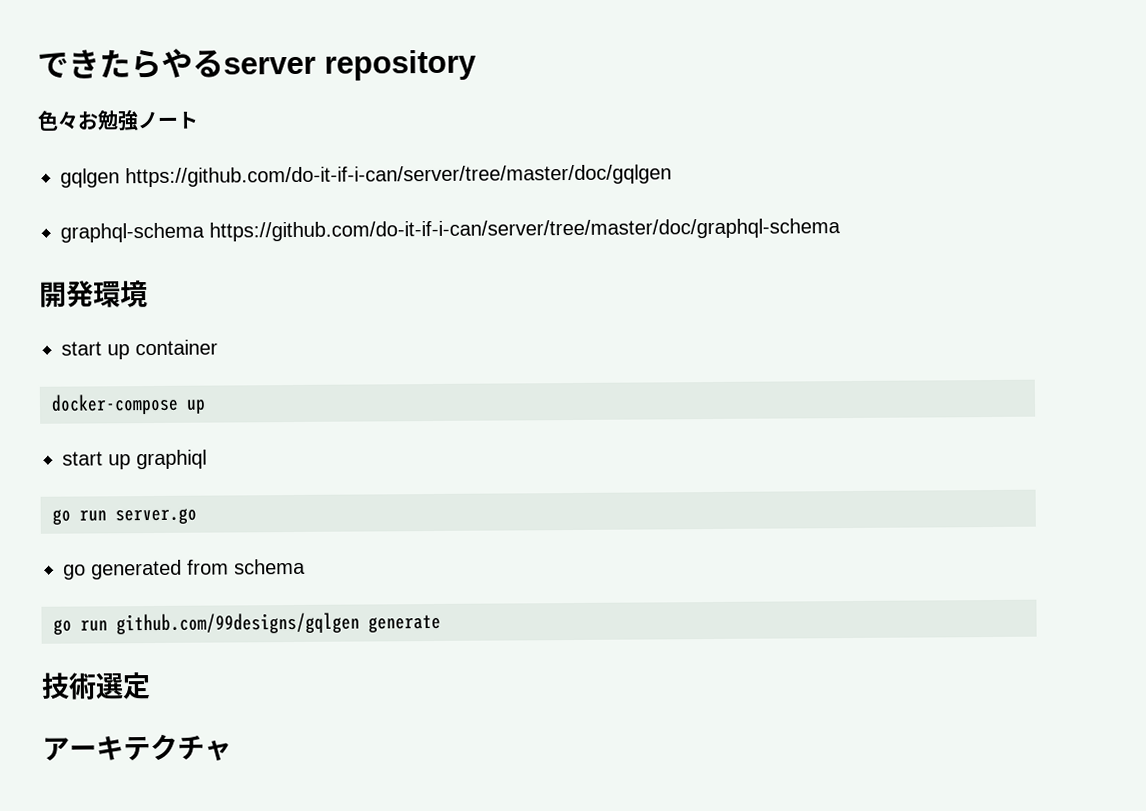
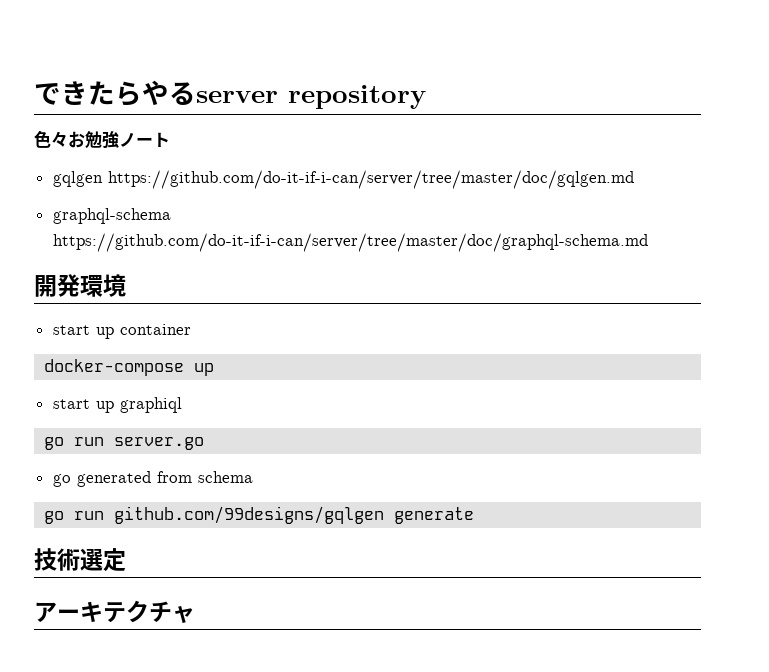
- gqlgen https://github.com/do-it-if-i-can/server/tree/master/doc/gqlgen
+ gqlgen https://github.com/do-it-if-i-can/server/tree/master/doc/gqlgen.md
- graphql-schema https://github.com/do-it-if-i-can/server/tree/master/doc/graphql-schema
+ graphql-schema https://github.com/do-it-if-i-can/server/tree/master/doc/graphql-schema.md

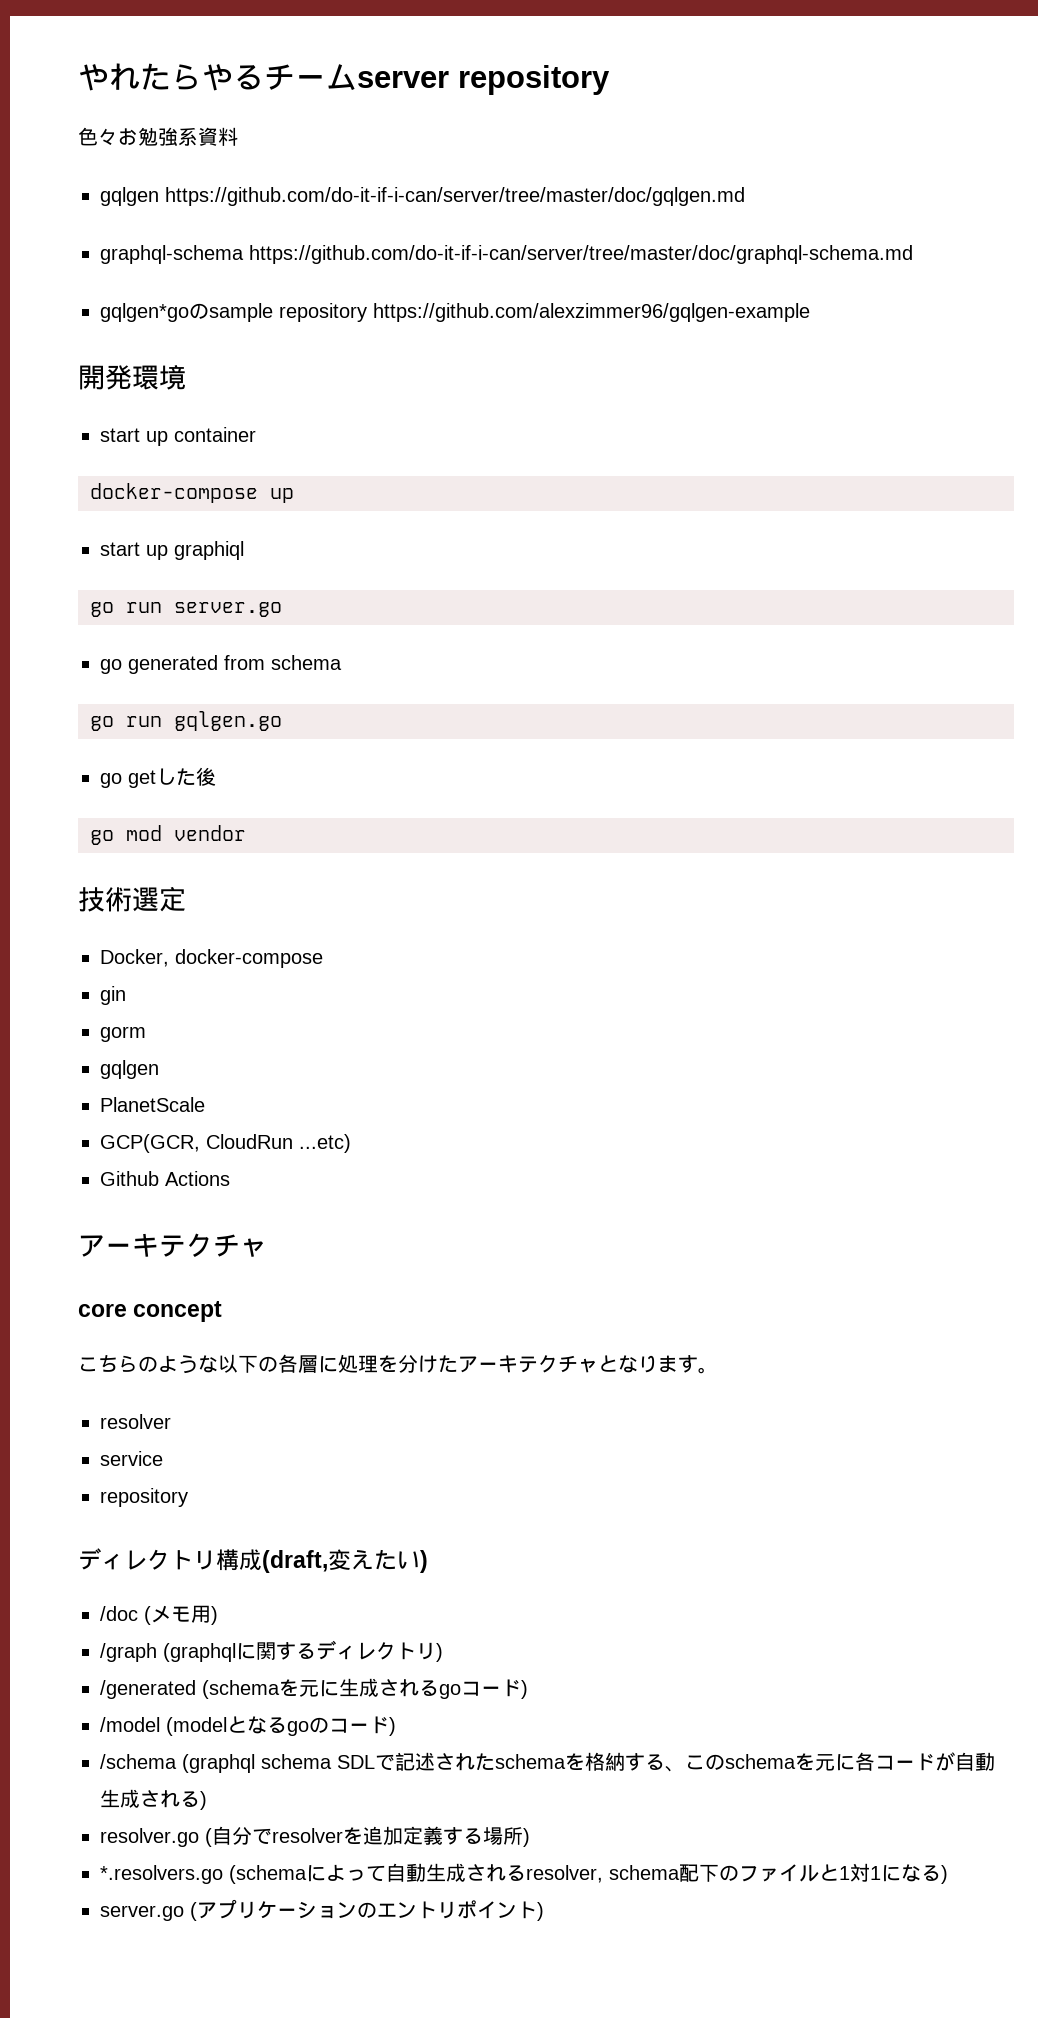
- できたらやるserver repository
+ やれたらやるチームserver repository
- 色々お勉強ノート
+ 色々お勉強系資料
+ gqlgen*goのsample repository https://github.com/alexzimmer96/gqlgen-example
- go run github.com/99designs/gqlgen generate
+ go run gqlgen.go
+ go getした後
+ go mod vendor
  技術選定
+ Docker, docker-compose
+ gin
+ gorm
+ gqlgen
+ PlanetScale
+ GCP(GCR, CloudRun ...etc)
+ Github Actions
  アーキテクチャ
+ core concept
+ こちらのような以下の各層に処理を分けたアーキテクチャとなります。
+ resolver
+ service
+ repository
+ ディレクトリ構成(draft,変えたい)
+ /doc (メモ用)
+ /graph (graphqlに関するディレクトリ)
+ /generated (schemaを元に生成されるgoコード)
+ /model (modelとなるgoのコード)
+ /schema (graphql schema SDLで記述されたschemaを格納する、このschemaを元に各コードが自動生成される)
+ resolver.go (自分でresolverを追加定義する場所)
+ *.resolvers.go (schemaによって自動生成されるresolver, schema配下のファイルと1対1になる)
+ server.go (アプリケーションのエントリポイント)

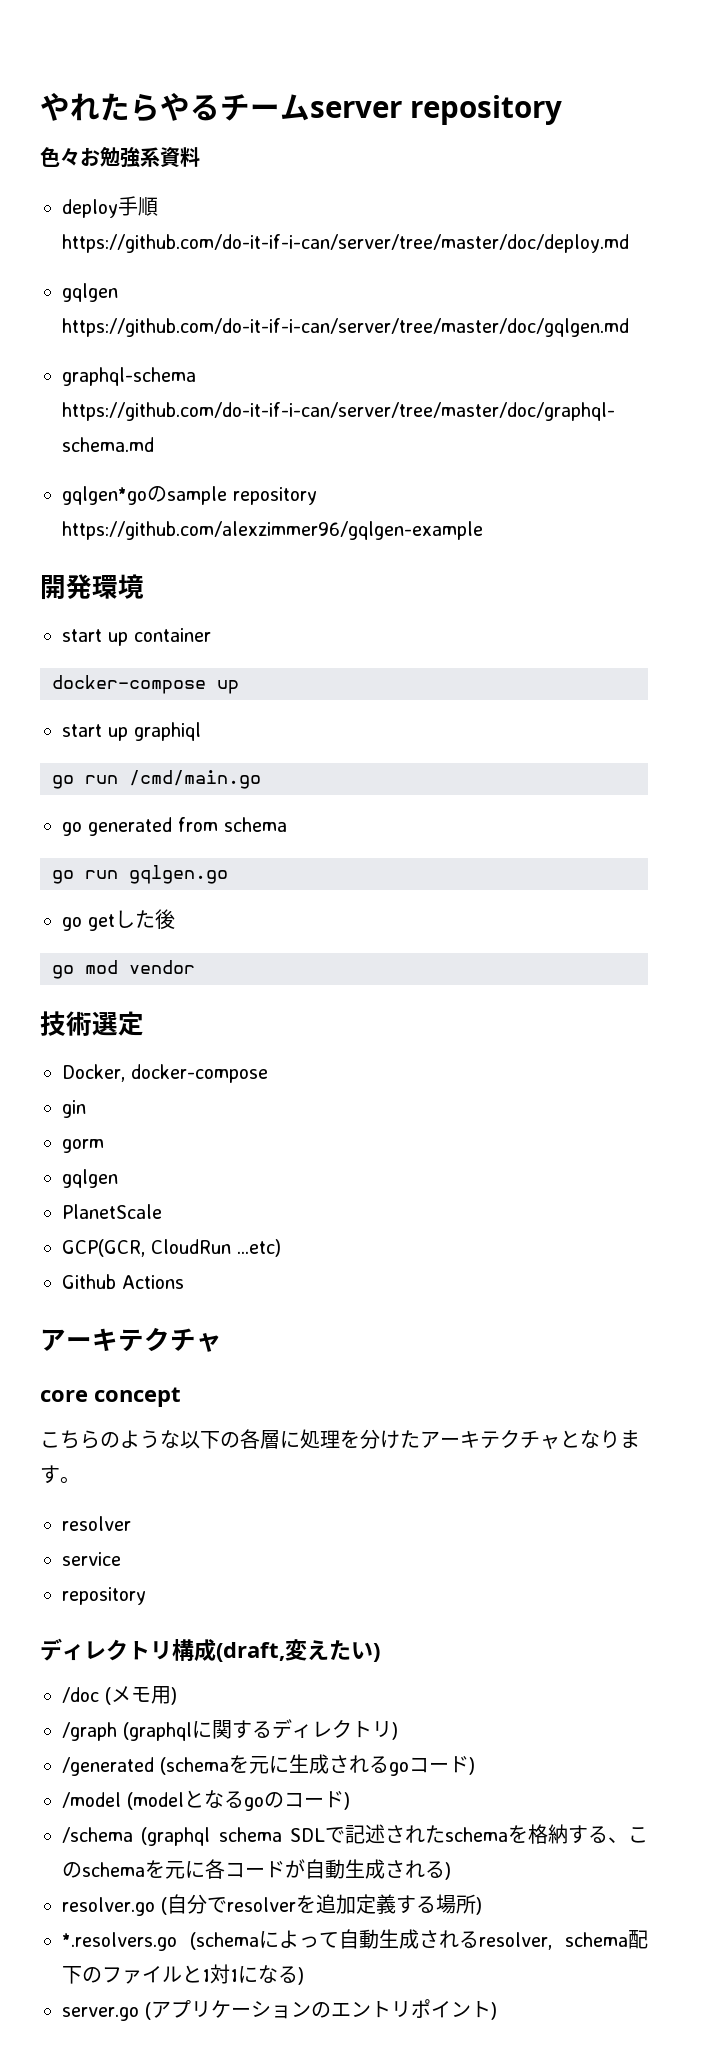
+ deploy手順https://github.com/do-it-if-i-can/server/tree/master/doc/deploy.md
- go run server.go
+ go run /cmd/main.go

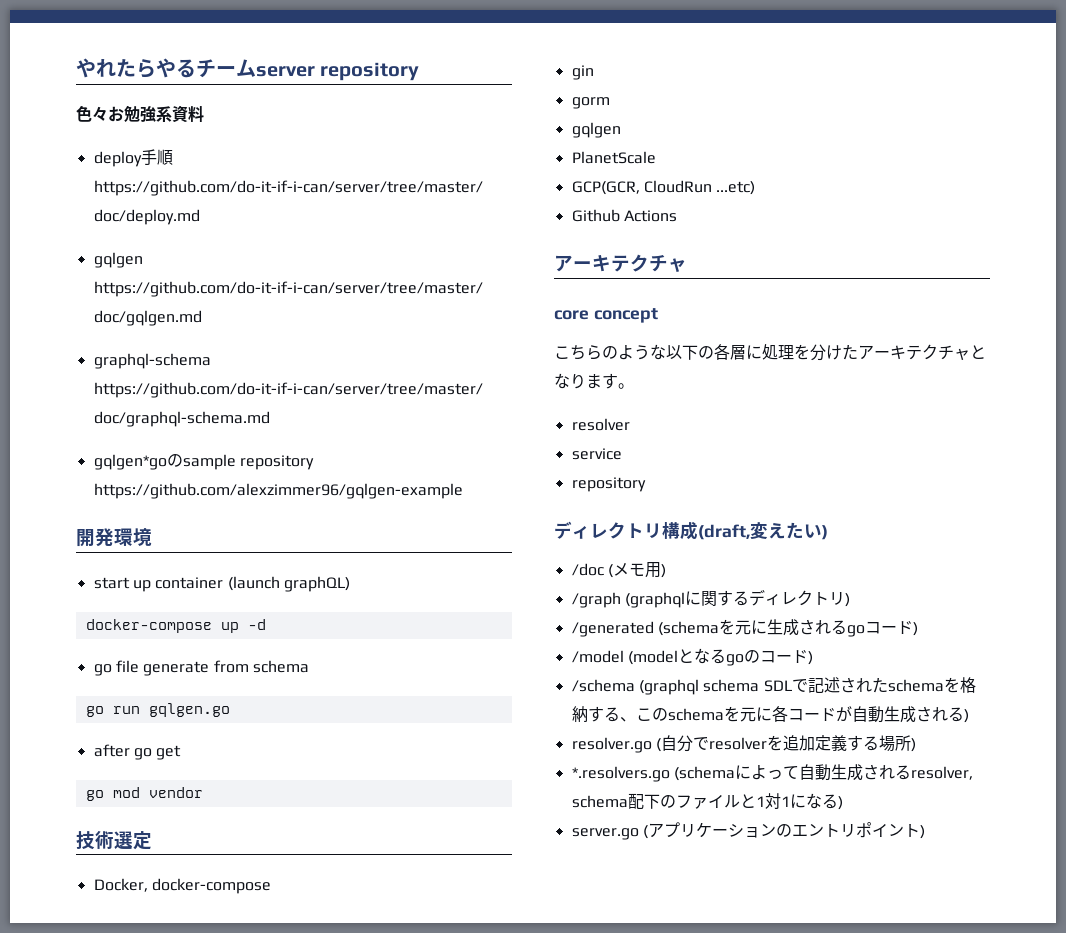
- start up container
+ start up container (launch graphQL)
- docker-compose up
- start up graphiql
- go run /cmd/main.go
- go generated from schema
+ docker-compose up -d
+ go file generate from schema
- go getした後
+ after go get

